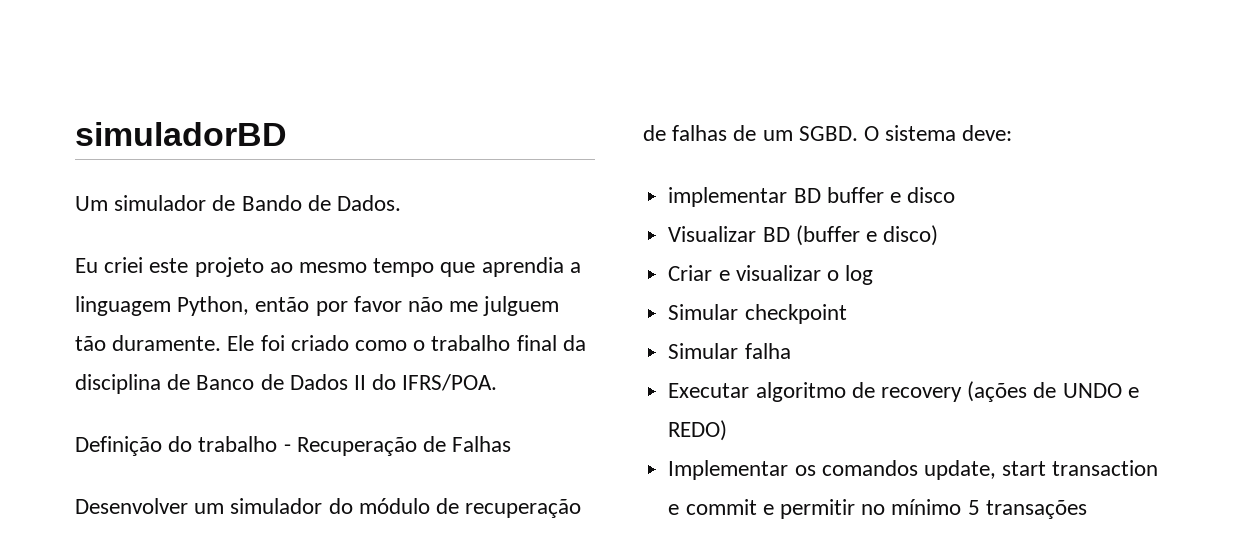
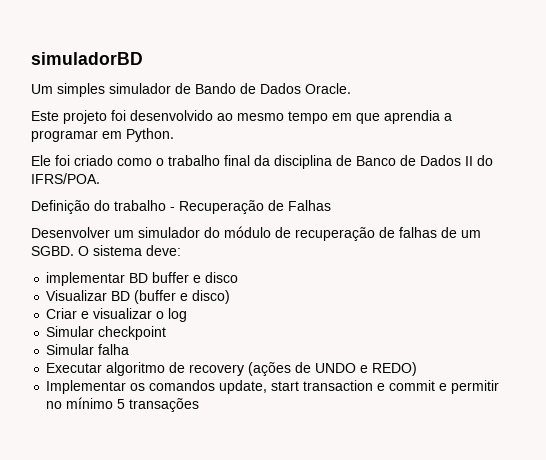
- Um simulador de Bando de Dados.
- Eu criei este projeto ao mesmo tempo que aprendia a linguagem Python, então por favor não me julguem tão duramente. Ele foi criado como o trabalho final da disciplina de Banco de Dados II do IFRS/POA.
+ Um simples simulador de Bando de Dados Oracle.
+ Este projeto foi desenvolvido ao mesmo tempo em que aprendia a programar em Python.
+ Ele foi criado como o trabalho final da disciplina de Banco de Dados II do IFRS/POA.

